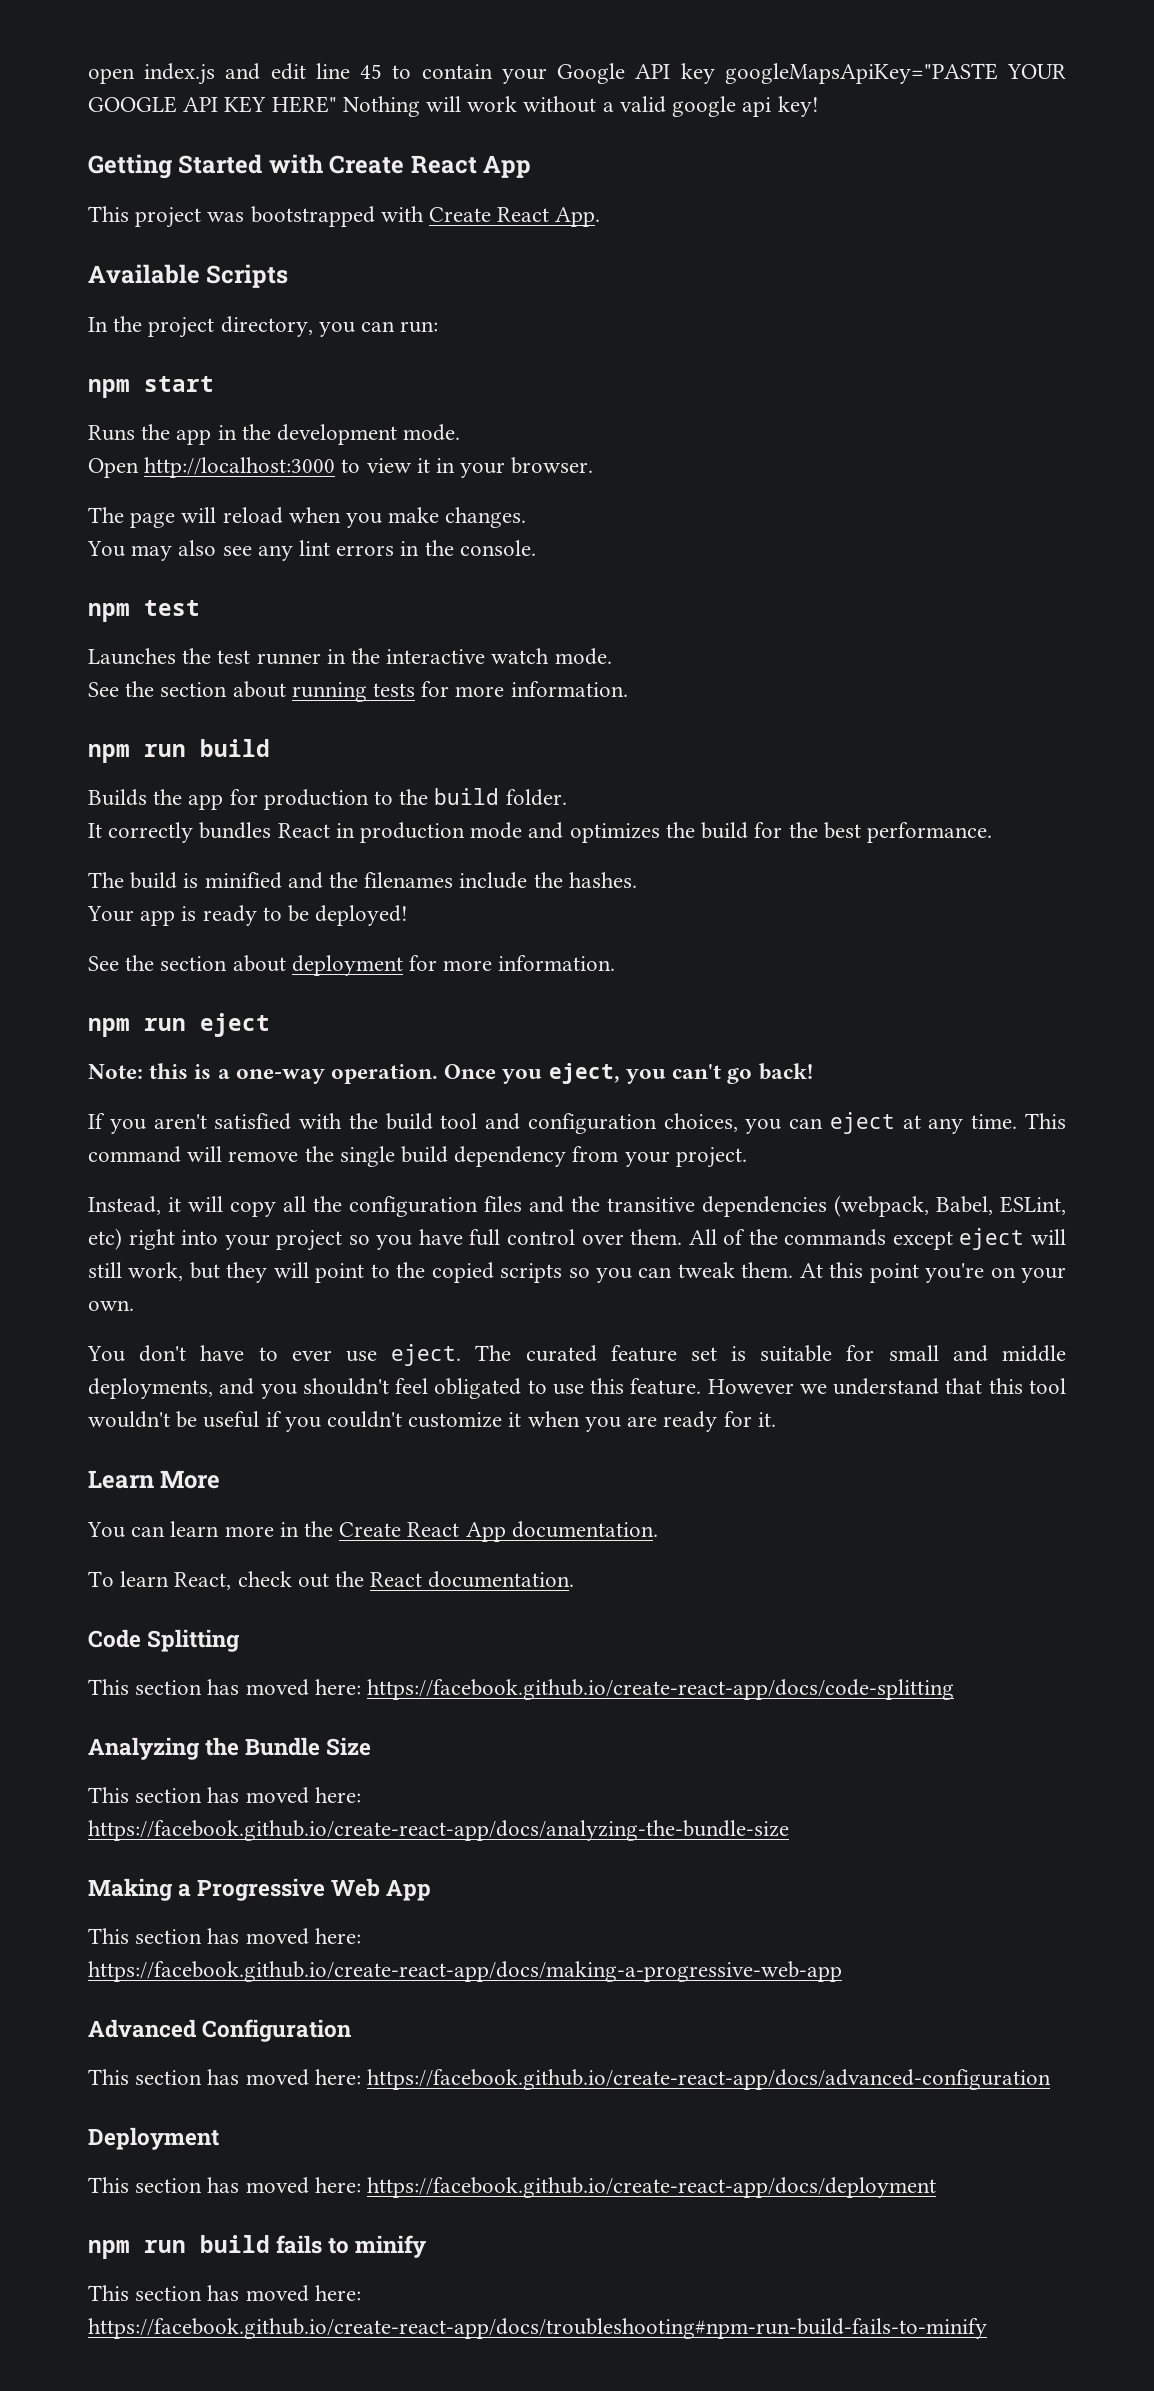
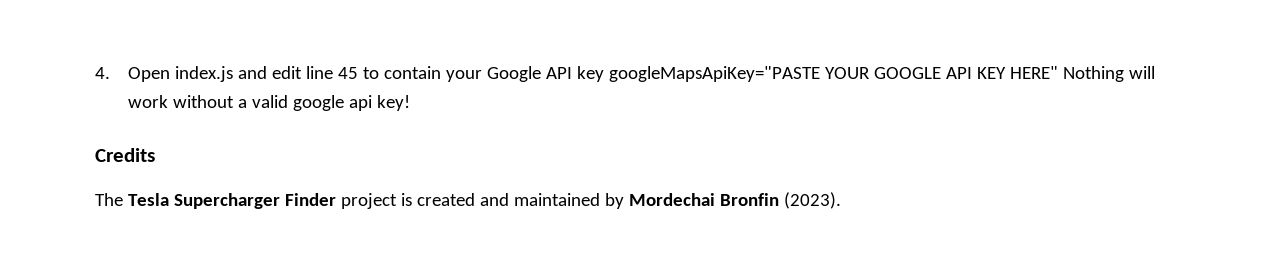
- open index.js and edit line 45 to contain your Google API key googleMapsApiKey="PASTE YOUR GOOGLE API KEY HERE" Nothing will work without a valid google api key!
+ 4. Open index.js and edit line 45 to contain your Google API key googleMapsApiKey="PASTE YOUR GOOGLE API KEY HERE" Nothing will work without a valid google api key!
- Getting Started with Create React App
- This project was bootstrapped with Create React App.
- Available Scripts
- In the project directory, you can run:
- npm start
- Runs the app in the development mode.
- Open http://localhost:3000 to view it in your browser.
- The page will reload when you make changes.
- You may also see any lint errors in the console.
- npm test
- Launches the test runner in the interactive watch mode.
- See the section about running tests for more information.
- npm run build
- Builds the app for production to the build folder.
- It correctly bundles React in production mode and optimizes the build for the best performance.
- The build is minified and the filenames include the hashes.
- Your app is ready to be deployed!
- See the section about deployment for more information.
- npm run eject
- Note: this is a one-way operation. Once you eject, you can't go back!
- If you aren't satisfied with the build tool and configuration choices, you can eject at any time. This command will remove the single build dependency from your project.
- Instead, it will copy all the configuration files and the transitive dependencies (webpack, Babel, ESLint, etc) right into your project so you have full control over them. All of the commands except eject will still work, but they will point to the copied scripts so you can tweak them. At this point you're on your own.
- You don't have to ever use eject. The curated feature set is suitable for small and middle deployments, and you shouldn't feel obligated to use this feature. However we understand that this tool wouldn't be useful if you couldn't customize it when you are ready for it.
- Learn More
- You can learn more in the Create React App documentation.
- To learn React, check out the React documentation.
- Code Splitting
- This section has moved here: https://facebook.github.io/create-react-app/docs/code-splitting
- Analyzing the Bundle Size
- This section has moved here: https://facebook.github.io/create-react-app/docs/analyzing-the-bundle-size
- Making a Progressive Web App
- This section has moved here: https://facebook.github.io/create-react-app/docs/making-a-progressive-web-app
- Advanced Configuration
- This section has moved here: https://facebook.github.io/create-react-app/docs/advanced-configuration
- Deployment
- This section has moved here: https://facebook.github.io/create-react-app/docs/deployment
- npm run build fails to minify
- This section has moved here: https://facebook.github.io/create-react-app/docs/troubleshooting#npm-run-build-fails-to-minify
+ Credits
+ The Tesla Supercharger Finder project is created and maintained by Mordechai Bronfin (2023).

